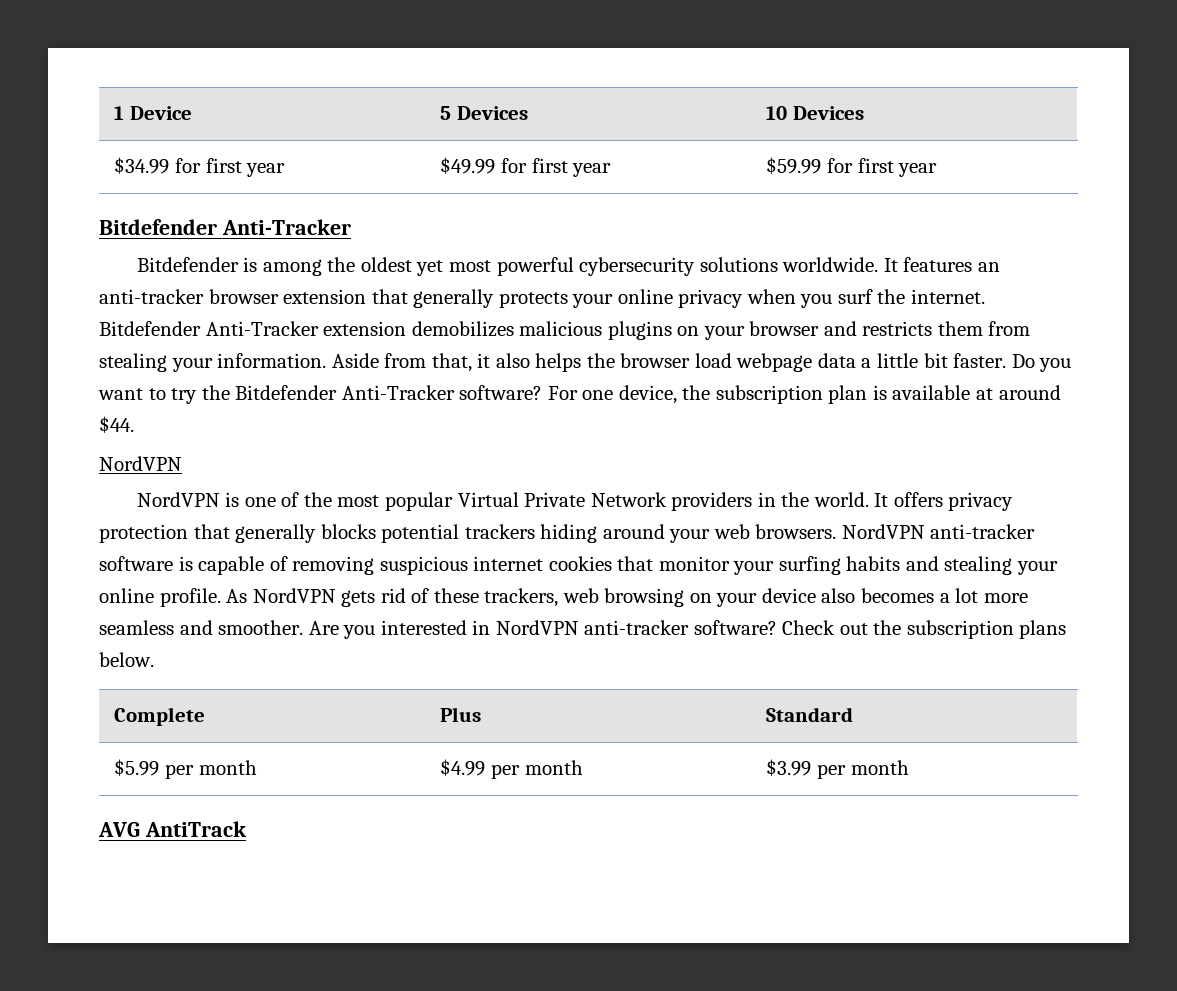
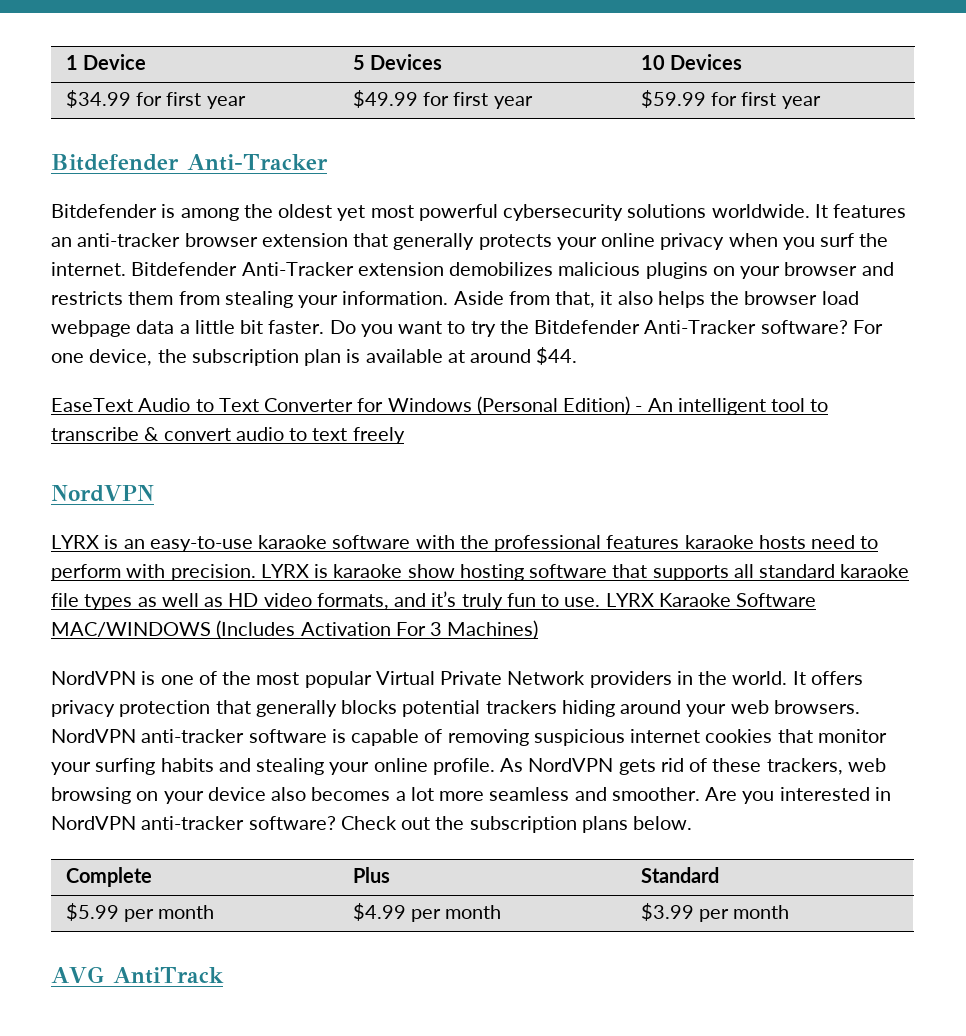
  For one device, the subscription plan is available at around $44.
+ EaseText Audio to Text Converter for Windows (Personal Edition) - An intelligent tool to transcribe & convert audio to text freely
  NordVPN
+ LYRX is an easy-to-use karaoke software with the professional features karaoke hosts need to perform with precision. LYRX is karaoke show hosting software that supports all standard karaoke file types as well as HD video formats, and it’s truly fun to use. LYRX Karaoke Software MAC/WINDOWS (Includes Activation For 3 Machines)

